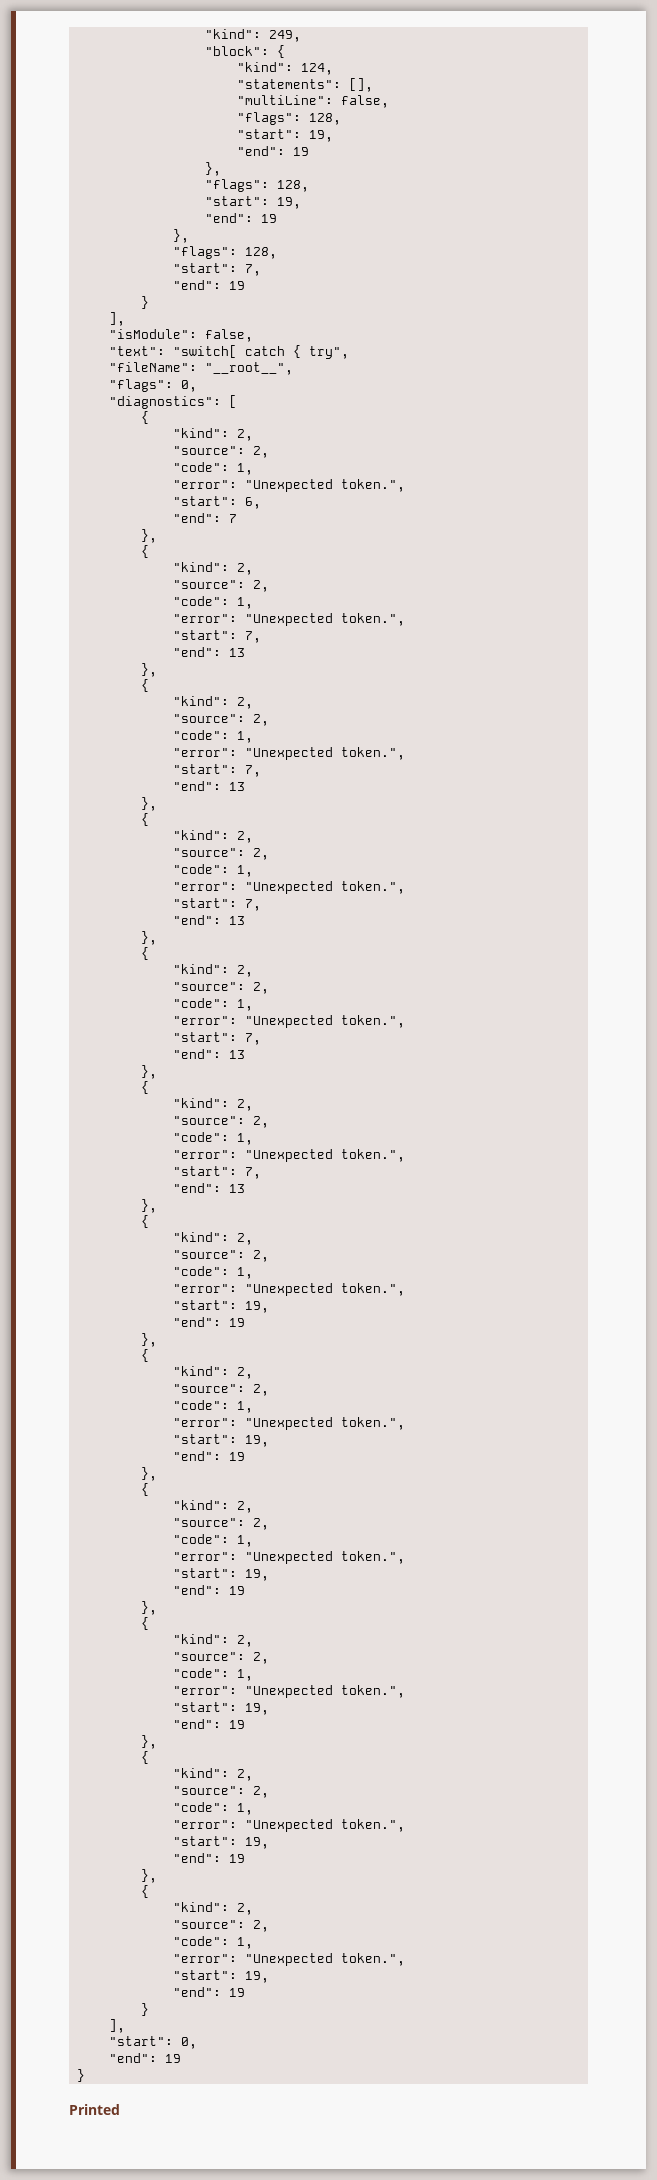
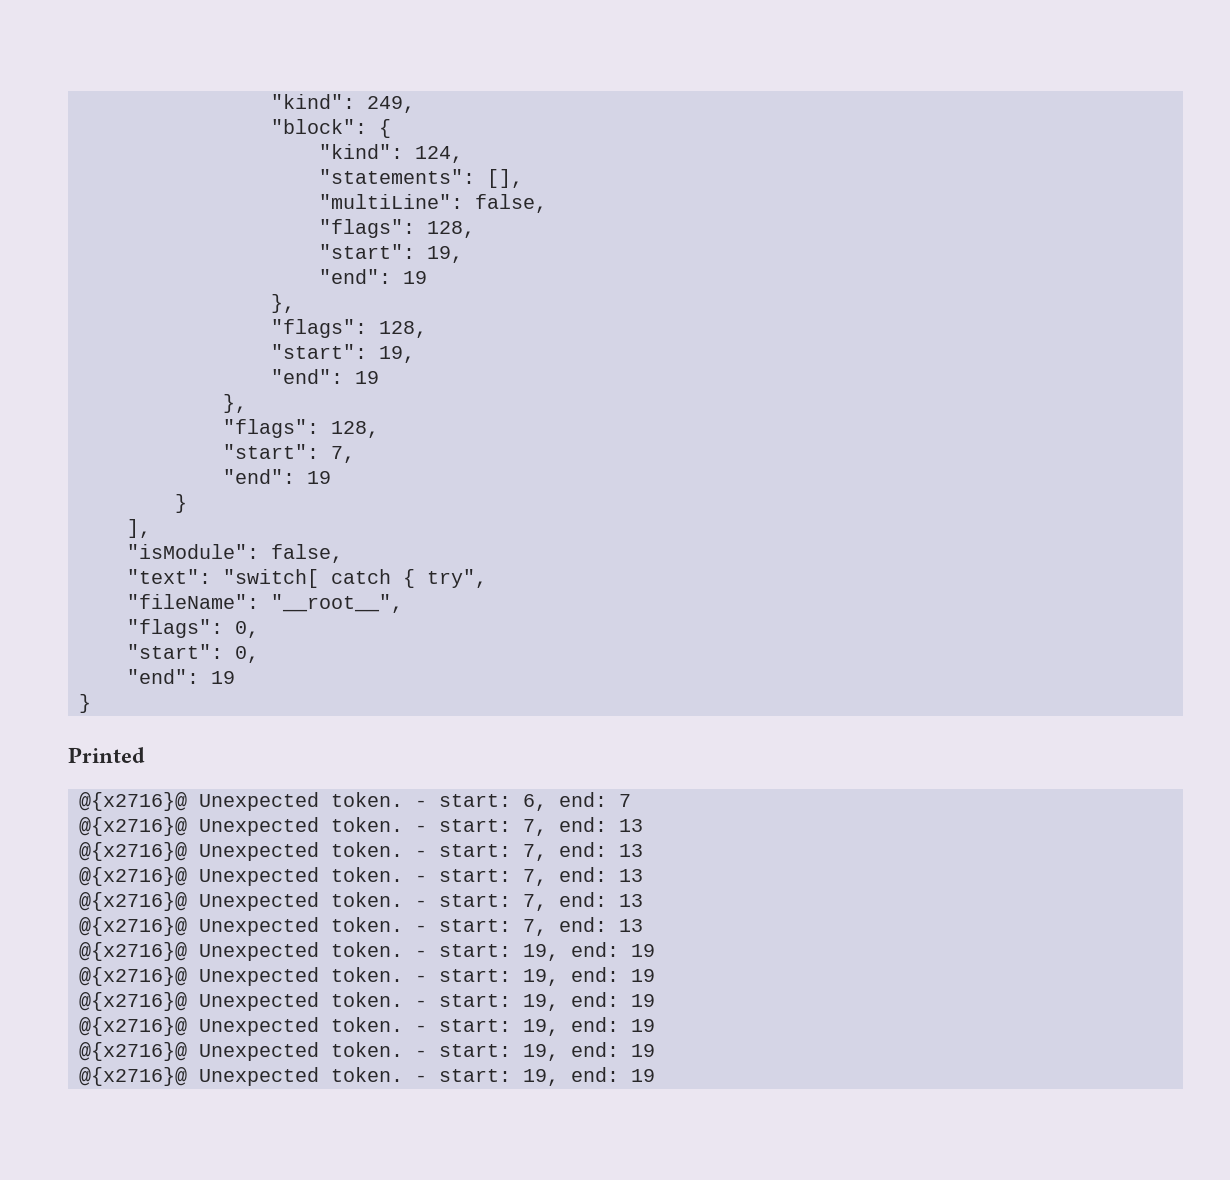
- "diagnostics": [
- {
- "kind": 2,
- "source": 2,
- "code": 1,
- "error": "Unexpected token.",
- "start": 6,
- "end": 7
- },
- {
- "kind": 2,
- "source": 2,
- "code": 1,
- "error": "Unexpected token.",
- "start": 7,
- "end": 13
- },
- {
- "kind": 2,
- "source": 2,
- "code": 1,
- "error": "Unexpected token.",
- "start": 7,
- "end": 13
- },
- {
- "kind": 2,
- "source": 2,
- "code": 1,
- "error": "Unexpected token.",
- "start": 7,
- "end": 13
- },
- {
- "kind": 2,
- "source": 2,
- "code": 1,
- "error": "Unexpected token.",
- "start": 7,
- "end": 13
- },
- {
- "kind": 2,
- "source": 2,
- "code": 1,
- "error": "Unexpected token.",
- "start": 7,
- "end": 13
- },
- {
- "kind": 2,
- "source": 2,
- "code": 1,
- "error": "Unexpected token.",
- "start": 19,
- "end": 19
- },
- {
- "kind": 2,
- "source": 2,
- "code": 1,
- "error": "Unexpected token.",
- "start": 19,
- "end": 19
- },
- {
- "kind": 2,
- "source": 2,
- "code": 1,
- "error": "Unexpected token.",
- "start": 19,
- "end": 19
- },
- {
- "kind": 2,
- "source": 2,
- "code": 1,
- "error": "Unexpected token.",
- "start": 19,
- "end": 19
- },
- {
- "kind": 2,
- "source": 2,
- "code": 1,
- "error": "Unexpected token.",
- "start": 19,
- "end": 19
- },
- {
- "kind": 2,
- "source": 2,
- "code": 1,
- "error": "Unexpected token.",
- "start": 19,
- "end": 19
- }
- ],
+ @{x2716}@ Unexpected token. - start: 6, end: 7
+ @{x2716}@ Unexpected token. - start: 7, end: 13
+ @{x2716}@ Unexpected token. - start: 7, end: 13
+ @{x2716}@ Unexpected token. - start: 7, end: 13
+ @{x2716}@ Unexpected token. - start: 7, end: 13
+ @{x2716}@ Unexpected token. - start: 7, end: 13
+ @{x2716}@ Unexpected token. - start: 19, end: 19
+ @{x2716}@ Unexpected token. - start: 19, end: 19
+ @{x2716}@ Unexpected token. - start: 19, end: 19
+ @{x2716}@ Unexpected token. - start: 19, end: 19
+ @{x2716}@ Unexpected token. - start: 19, end: 19
+ @{x2716}@ Unexpected token. - start: 19, end: 19

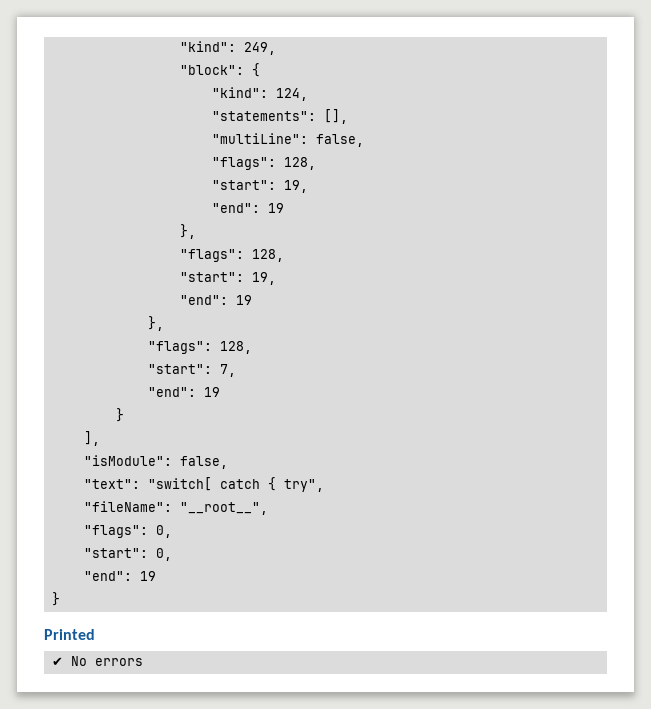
- @{x2716}@ Unexpected token. - start: 6, end: 7
- @{x2716}@ Unexpected token. - start: 7, end: 13
- @{x2716}@ Unexpected token. - start: 7, end: 13
- @{x2716}@ Unexpected token. - start: 7, end: 13
- @{x2716}@ Unexpected token. - start: 7, end: 13
- @{x2716}@ Unexpected token. - start: 7, end: 13
- @{x2716}@ Unexpected token. - start: 19, end: 19
- @{x2716}@ Unexpected token. - start: 19, end: 19
- @{x2716}@ Unexpected token. - start: 19, end: 19
- @{x2716}@ Unexpected token. - start: 19, end: 19
- @{x2716}@ Unexpected token. - start: 19, end: 19
- @{x2716}@ Unexpected token. - start: 19, end: 19
+ ✔ No errors

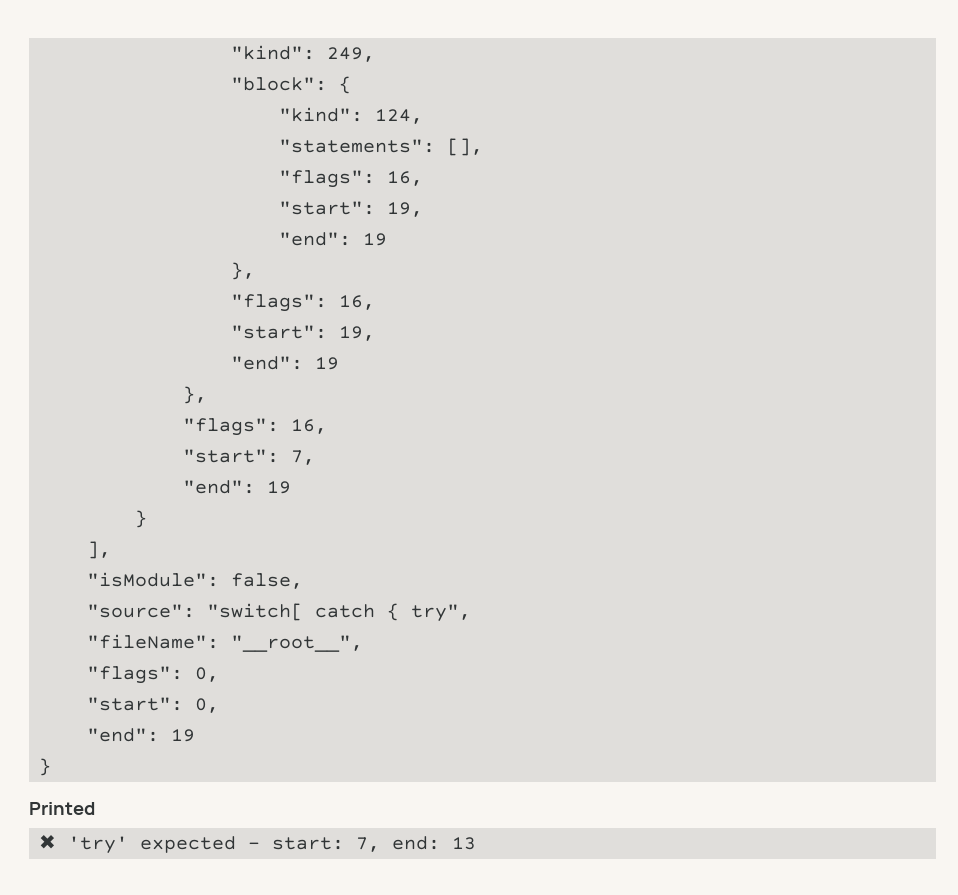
  "statements": [],
- "multiLine": false,
- "flags": 128,
+ "flags": 16,
  "start": 19,
  "end": 19
  },
- "flags": 128,
+ "flags": 16,
  "start": 19,
  "end": 19
  },
- "flags": 128,
+ "flags": 16,
- "text": "switch[ catch { try",
+ "source": "switch[ catch { try",
- ✔ No errors
+ ✖ 'try' expected - start: 7, end: 13

